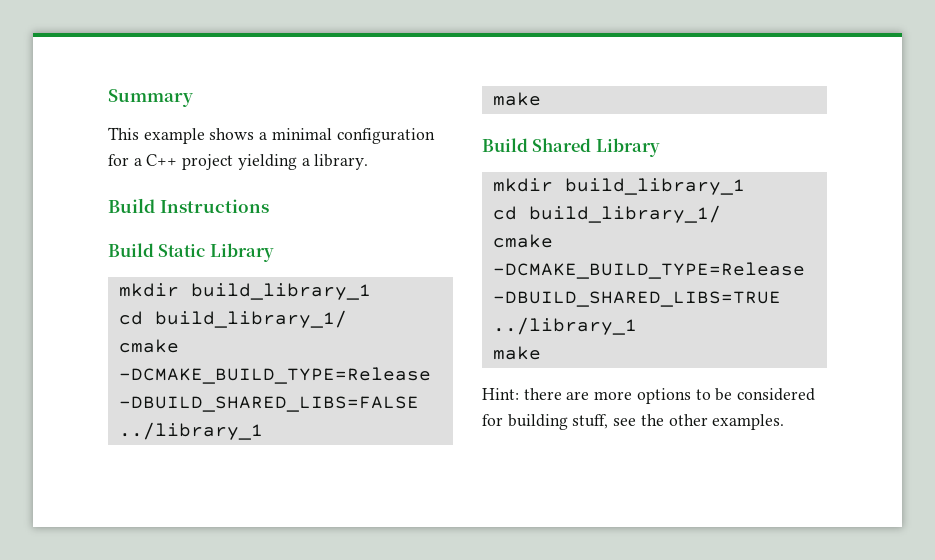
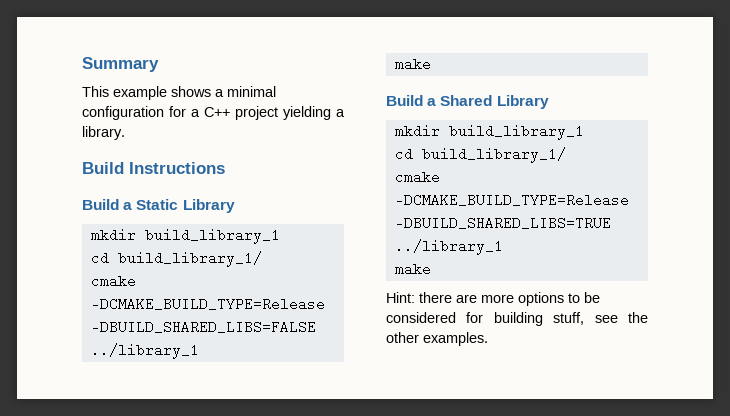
- Build Static Library
+ Build a Static Library
- Build Shared Library
+ Build a Shared Library

